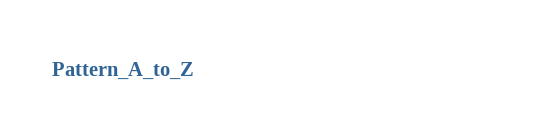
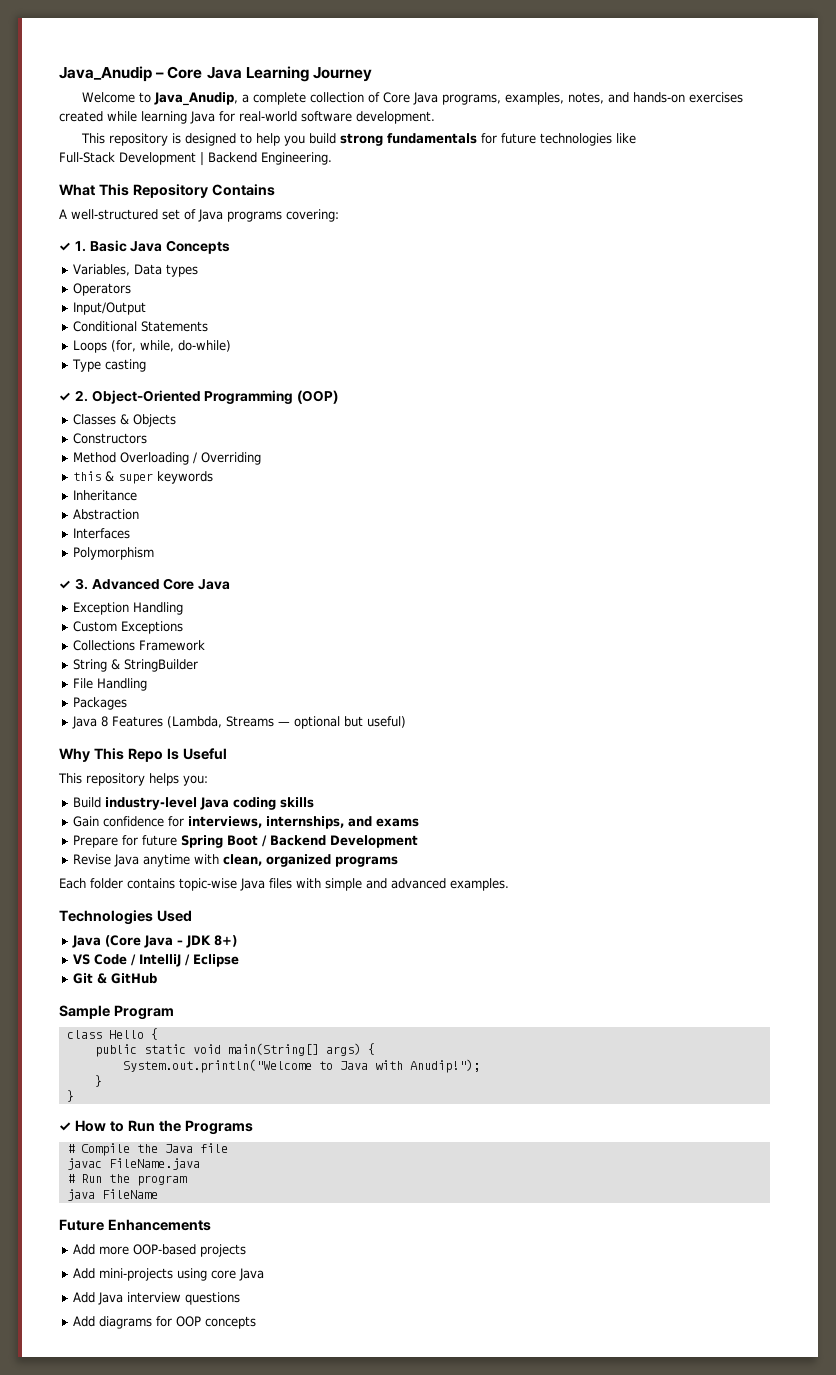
- Pattern_A_to_Z
+ Java_Anudip – Core Java Learning Journey
+ Welcome to Java_Anudip, a complete collection of Core Java programs, examples, notes, and hands-on exercises created while learning Java for real-world software development.
+ This repository is designed to help you build strong fundamentals for future technologies like
+ Full-Stack Development | Backend Engineering.
+ What This Repository Contains
+ A well-structured set of Java programs covering:
+ ✓ 1. Basic Java Concepts
+ Variables, Data types
+ Operators
+ Input/Output
+ Conditional Statements
+ Loops (for, while, do-while)
+ Type casting
+ ✓ 2. Object-Oriented Programming (OOP)
+ Classes & Objects
+ Constructors
+ Method Overloading / Overriding
+ this & super keywords
+ Inheritance
+ Abstraction
+ Interfaces
+ Polymorphism
+ ✓ 3. Advanced Core Java
+ Exception Handling
+ Custom Exceptions
+ Collections Framework
+ String & StringBuilder
+ File Handling
+ Packages
+ Java 8 Features (Lambda, Streams — optional but useful)
+ Why This Repo Is Useful
+ This repository helps you:
+ Build industry-level Java coding skills
+ Gain confidence for interviews, internships, and exams
+ Prepare for future Spring Boot / Backend Development
+ Revise Java anytime with clean, organized programs
+ Each folder contains topic-wise Java files with simple and advanced examples.
+ Technologies Used
+ Java (Core Java – JDK 8+)
+ VS Code / IntelliJ / Eclipse
+ Git & GitHub
+ Sample Program
+ class Hello {
+ public static void main(String[] args) {
+ System.out.println("Welcome to Java with Anudip!");
+ }
+ }
+ ✓ How to Run the Programs
+ # Compile the Java file
+ javac FileName.java
+ # Run the program
+ java FileName
+ Future Enhancements
+ Add more OOP-based projects
+ Add mini-projects using core Java
+ Add Java interview questions
+ Add diagrams for OOP concepts

